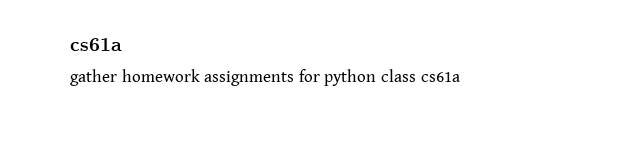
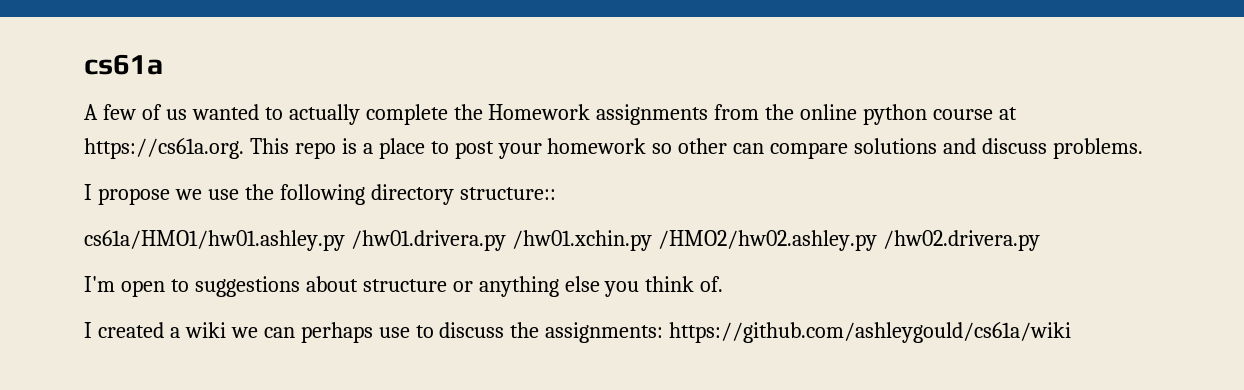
- gather homework assignments for python class cs61a
+ A few of us wanted to actually complete the Homework assignments from the online python course at https://cs61a.org. This repo is a place to post your homework so other can compare solutions and discuss problems.
+ I propose we use the following directory structure::
+ cs61a/HMO1/hw01.ashley.py /hw01.drivera.py /hw01.xchin.py /HMO2/hw02.ashley.py /hw02.drivera.py
+ I'm open to suggestions about structure or anything else you think of.
+ I created a wiki we can perhaps use to discuss the assignments: https://github.com/ashleygould/cs61a/wiki

